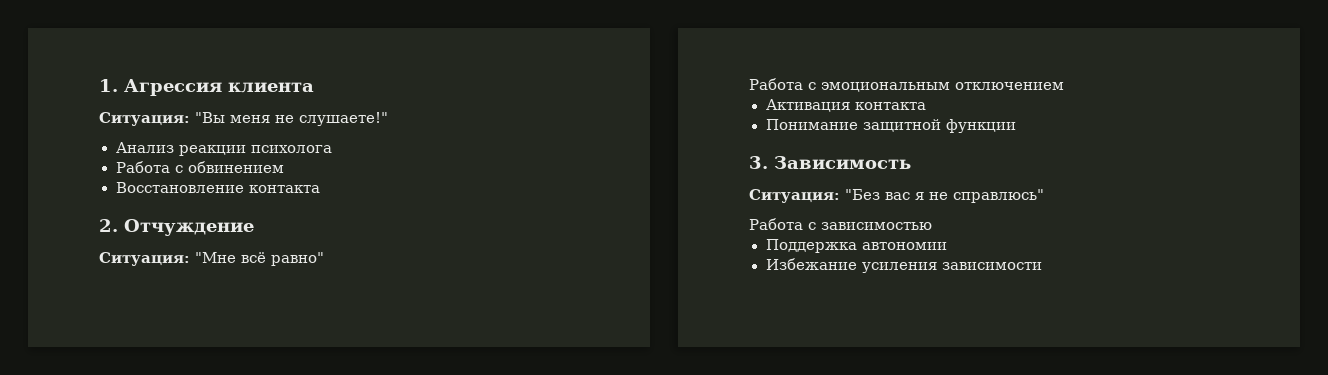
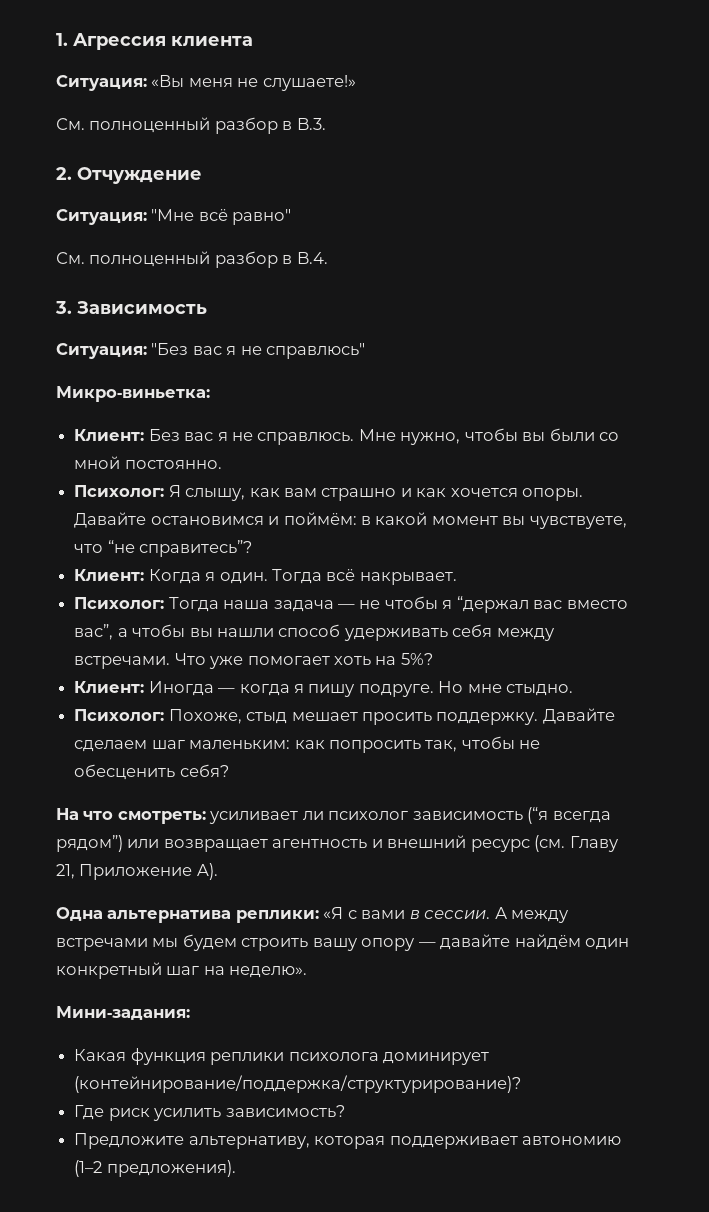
- Ситуация: "Вы меня не слушаете!"
- Анализ реакции психолога
- Работа с обвинением
- Восстановление контакта
+ Ситуация: «Вы меня не слушаете!»
+ См. полноценный разбор в B.3.
- Работа с эмоциональным отключением
- Активация контакта
- Понимание защитной функции
+ См. полноценный разбор в B.4.
- Работа с зависимостью
- Поддержка автономии
- Избежание усиления зависимости
+ Микро‑виньетка:
+ Клиент: Без вас я не справлюсь. Мне нужно, чтобы вы были со мной постоянно.
+ Психолог: Я слышу, как вам страшно и как хочется опоры. Давайте остановимся и поймём: в какой момент вы чувствуете, что “не справитесь”?
+ Клиент: Когда я один. Тогда всё накрывает.
+ Психолог: Тогда наша задача — не чтобы я “держал вас вместо вас”, а чтобы вы нашли способ удерживать себя между встречами. Что уже помогает хоть на 5%?
+ Клиент: Иногда — когда я пишу подруге. Но мне стыдно.
+ Психолог: Похоже, стыд мешает просить поддержку. Давайте сделаем шаг маленьким: как попросить так, чтобы не обесценить себя?
+ На что смотреть: усиливает ли психолог зависимость (“я всегда рядом”) или возвращает агентность и внешний ресурс (см. Главу 21, Приложение A).
+ Одна альтернатива реплики: «Я с вами в сессии. А между встречами мы будем строить вашу опору — давайте найдём один конкретный шаг на неделю».
+ Мини‑задания:
+ Какая функция реплики психолога доминирует (контейнирование/поддержка/структурирование)?
+ Где риск усилить зависимость?
+ Предложите альтернативу, которая поддерживает автономию (1–2 предложения).

